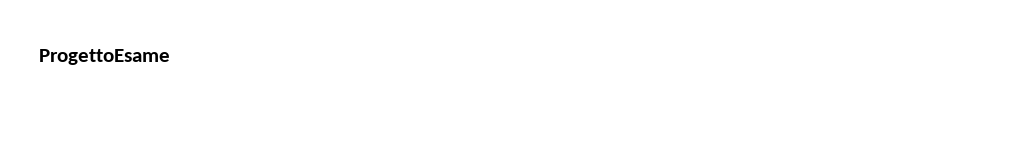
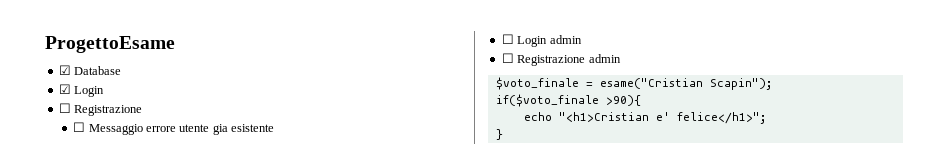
+ ☑ Database
+ ☑ Login
+ ☐ Registrazione
+ ☐ Messaggio errore utente gia esistente
+ ☐ Login admin
+ ☐ Registrazione admin
+ $voto_finale = esame("Cristian Scapin");
+ if($voto_finale >90){
+ echo "<h1>Cristian e' felice</h1>";
+ }

